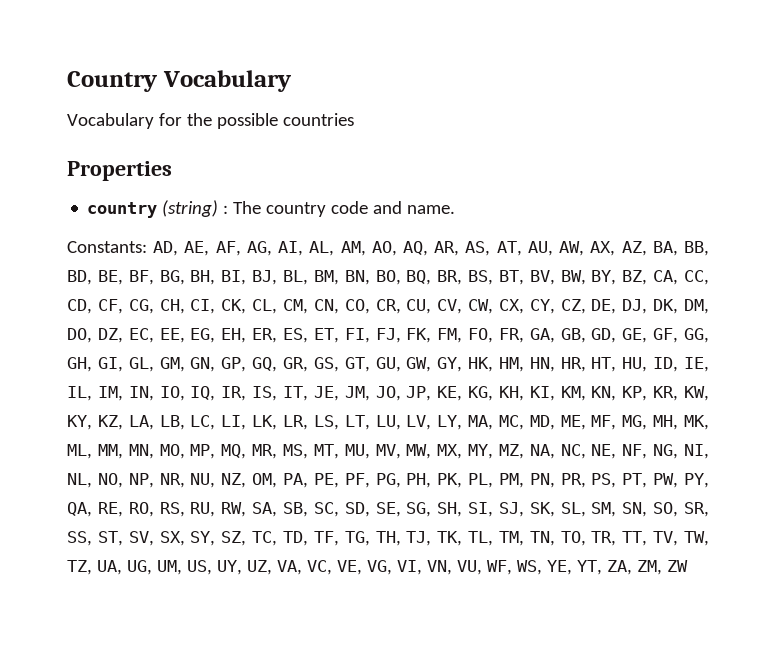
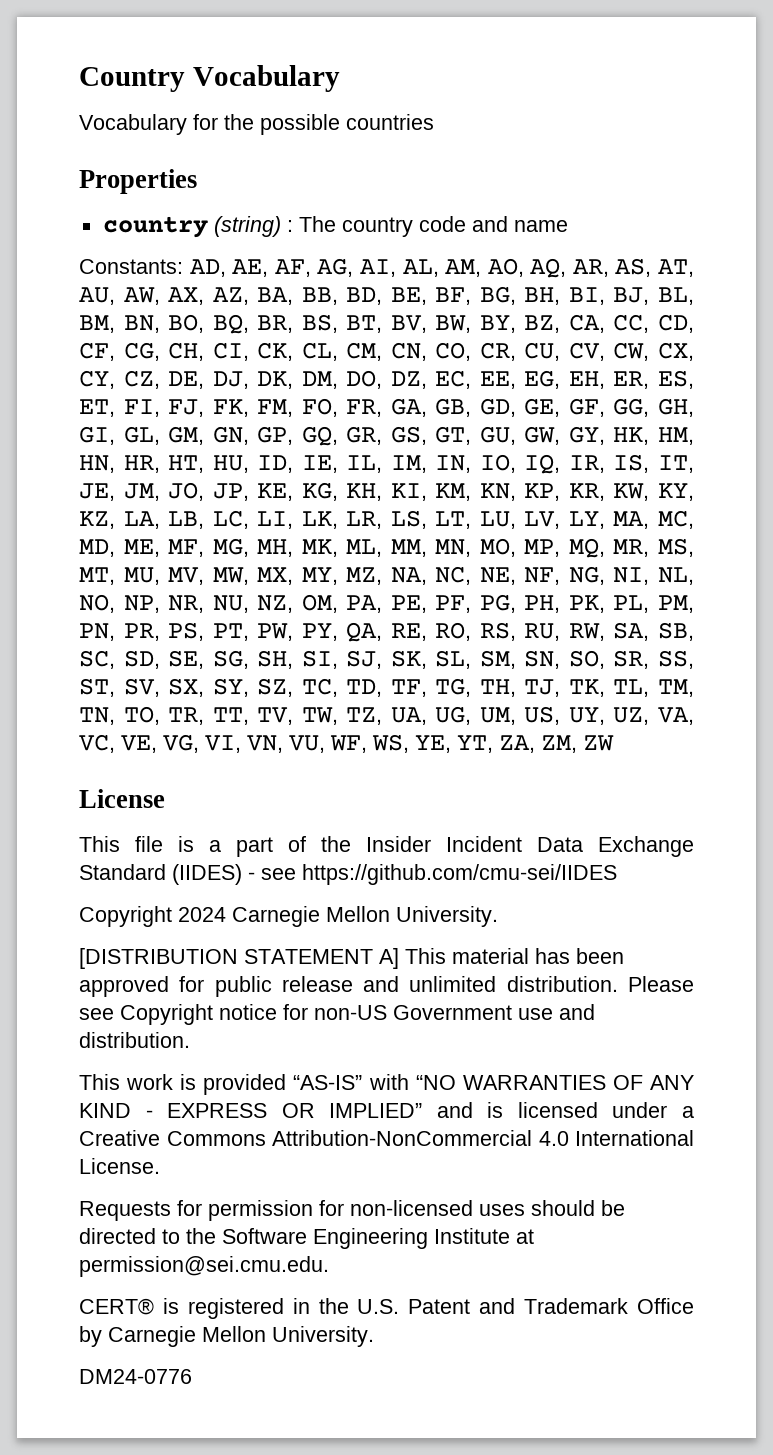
- country (string) : The country code and name.
+ country (string) : The country code and name
+ License
+ This file is a part of the Insider Incident Data Exchange Standard (IIDES) - see https://github.com/cmu-sei/IIDES
+ Copyright 2024 Carnegie Mellon University.
+ [DISTRIBUTION STATEMENT A] This material has been approved for public release and unlimited distribution. Please see Copyright notice for non-US Government use and distribution.
+ This work is provided “AS-IS” with “NO WARRANTIES OF ANY KIND - EXPRESS OR IMPLIED” and is licensed under a Creative Commons Attribution-NonCommercial 4.0 International License.
+ Requests for permission for non-licensed uses should be directed to the Software Engineering Institute at permission@sei.cmu.edu.
+ CERT® is registered in the U.S. Patent and Trademark Office by Carnegie Mellon University.
+ DM24-0776

